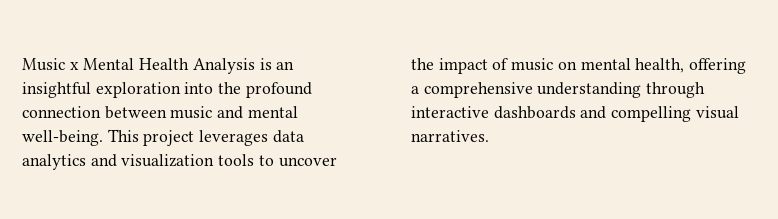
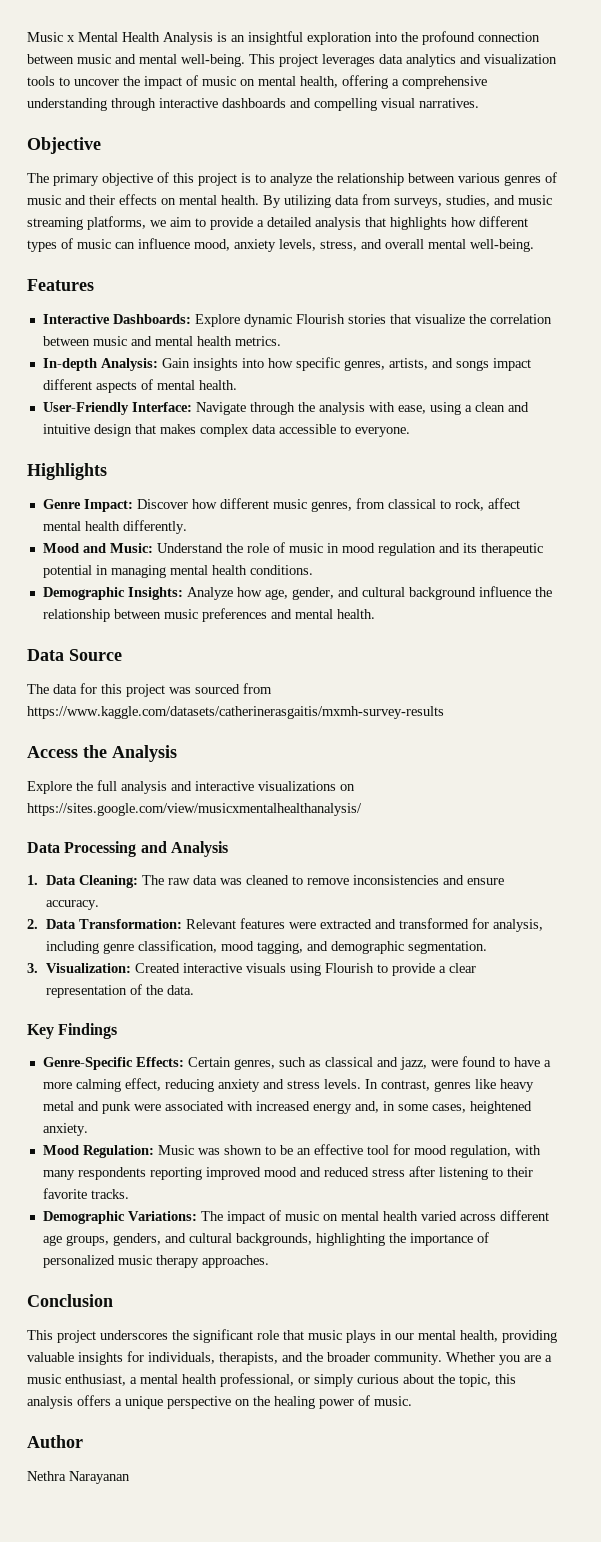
+ Objective
+ The primary objective of this project is to analyze the relationship between various genres of music and their effects on mental health. By utilizing data from surveys, studies, and music streaming platforms, we aim to provide a detailed analysis that highlights how different types of music can influence mood, anxiety levels, stress, and overall mental well-being.
+ Features
+ Interactive Dashboards: Explore dynamic Flourish stories that visualize the correlation between music and mental health metrics.
+ In-depth Analysis: Gain insights into how specific genres, artists, and songs impact different aspects of mental health.
+ User-Friendly Interface: Navigate through the analysis with ease, using a clean and intuitive design that makes complex data accessible to everyone.
+ Highlights
+ Genre Impact: Discover how different music genres, from classical to rock, affect mental health differently.
+ Mood and Music: Understand the role of music in mood regulation and its therapeutic potential in managing mental health conditions.
+ Demographic Insights: Analyze how age, gender, and cultural background influence the relationship between music preferences and mental health.
+ Data Source
+ The data for this project was sourced from https://www.kaggle.com/datasets/catherinerasgaitis/mxmh-survey-results
+ Access the Analysis
+ Explore the full analysis and interactive visualizations on https://sites.google.com/view/musicxmentalhealthanalysis/
+ Data Processing and Analysis
+ 1. Data Cleaning: The raw data was cleaned to remove inconsistencies and ensure accuracy.
+ 2. Data Transformation: Relevant features were extracted and transformed for analysis, including genre classification, mood tagging, and demographic segmentation.
+ 3. Visualization: Created interactive visuals using Flourish to provide a clear representation of the data.
+ Key Findings
+ Genre-Specific Effects: Certain genres, such as classical and jazz, were found to have a more calming effect, reducing anxiety and stress levels. In contrast, genres like heavy metal and punk were associated with increased energy and, in some cases, heightened anxiety.
+ Mood Regulation: Music was shown to be an effective tool for mood regulation, with many respondents reporting improved mood and reduced stress after listening to their favorite tracks.
+ Demographic Variations: The impact of music on mental health varied across different age groups, genders, and cultural backgrounds, highlighting the importance of personalized music therapy approaches.
+ Conclusion
+ This project underscores the significant role that music plays in our mental health, providing valuable insights for individuals, therapists, and the broader community. Whether you are a music enthusiast, a mental health professional, or simply curious about the topic, this analysis offers a unique perspective on the healing power of music.
+ Author
+ Nethra Narayanan

